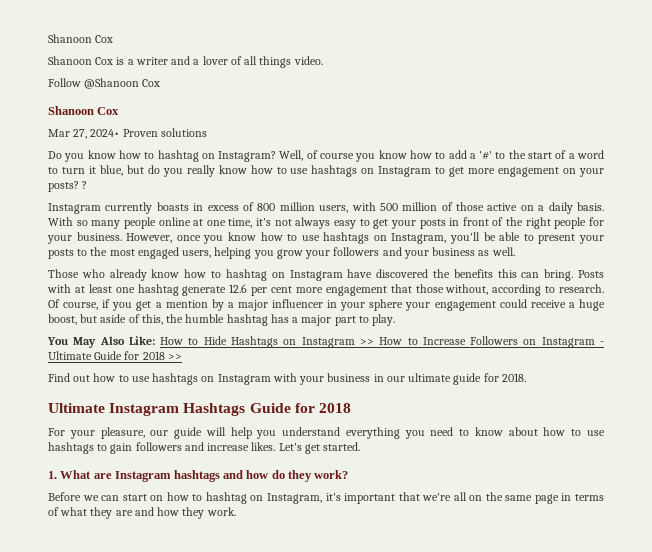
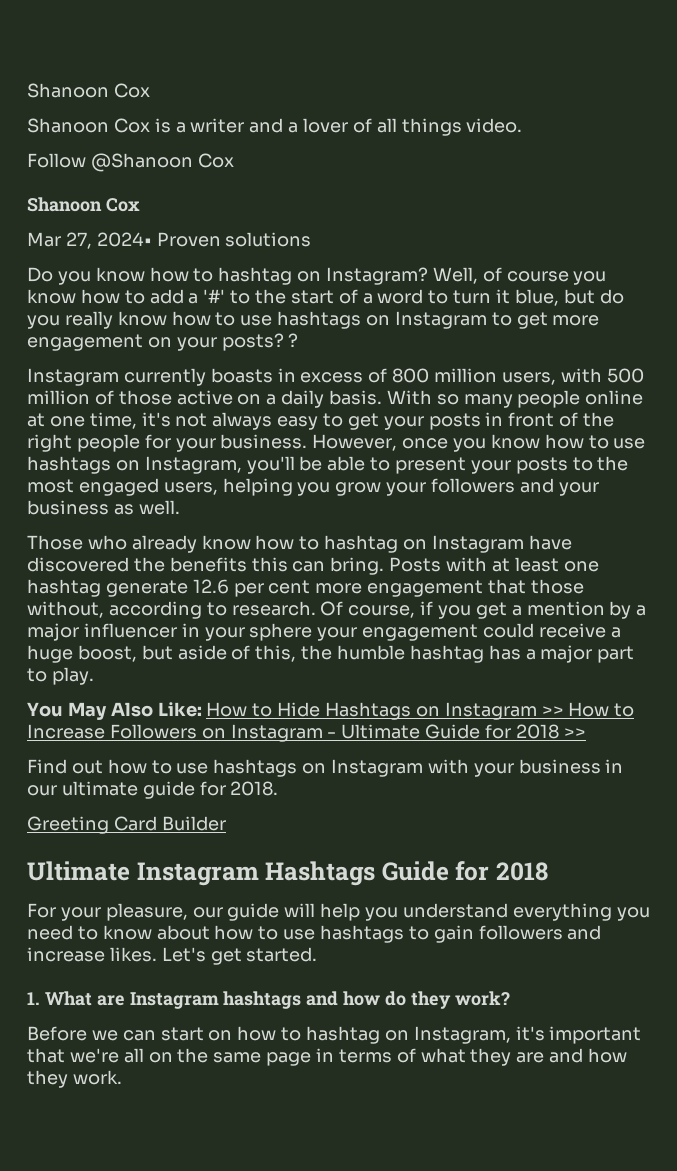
+ Greeting Card Builder

